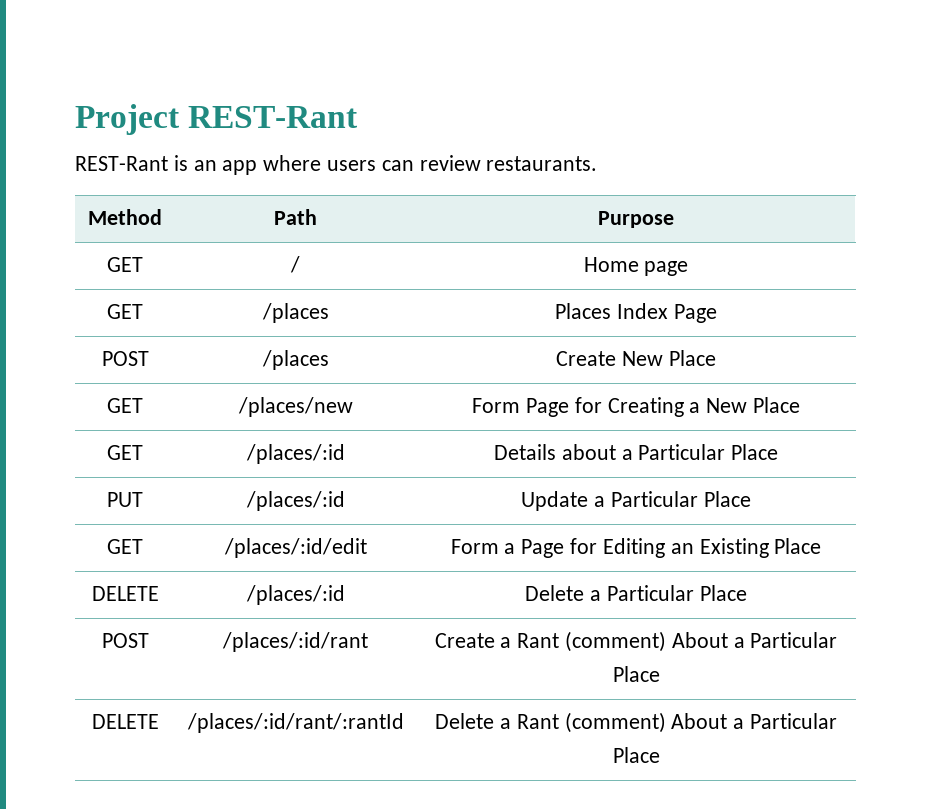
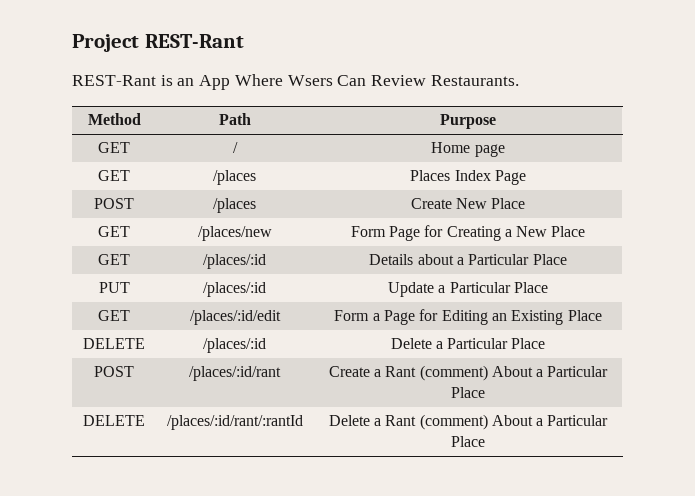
- REST-Rant is an app where users can review restaurants.
+ REST-Rant is an App Where Wsers Can Review Restaurants.

